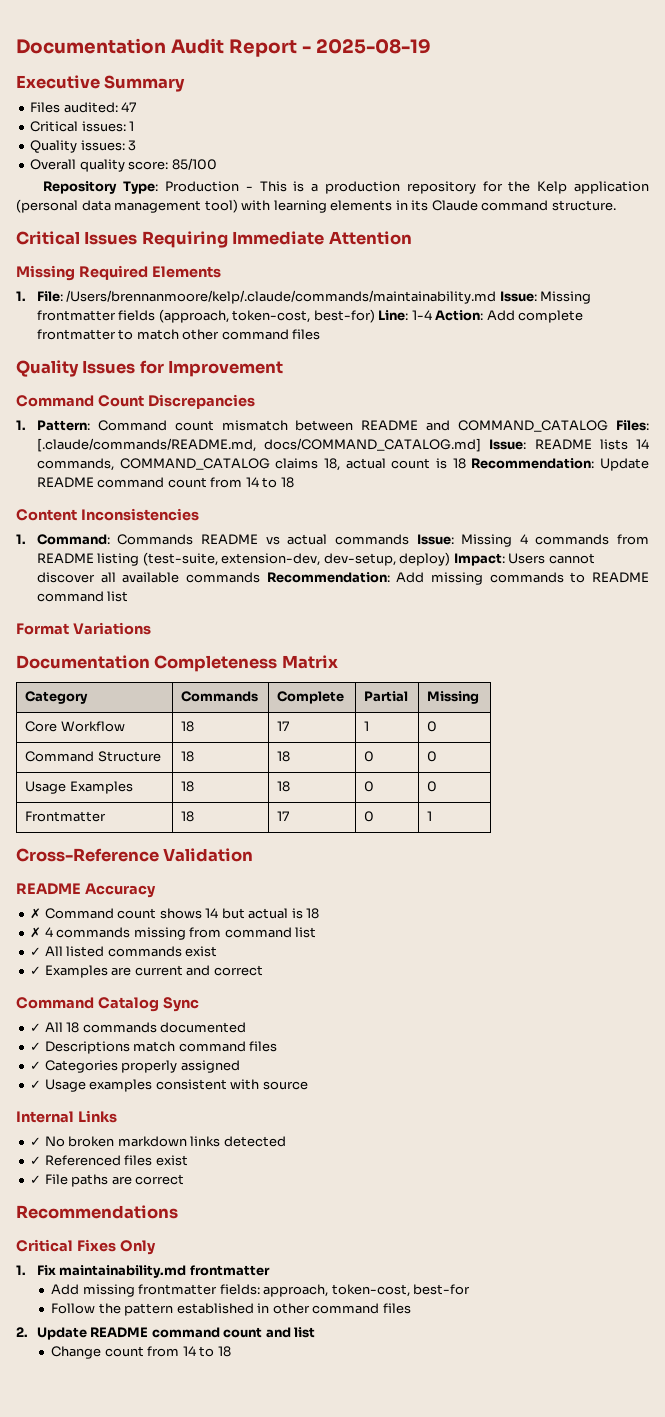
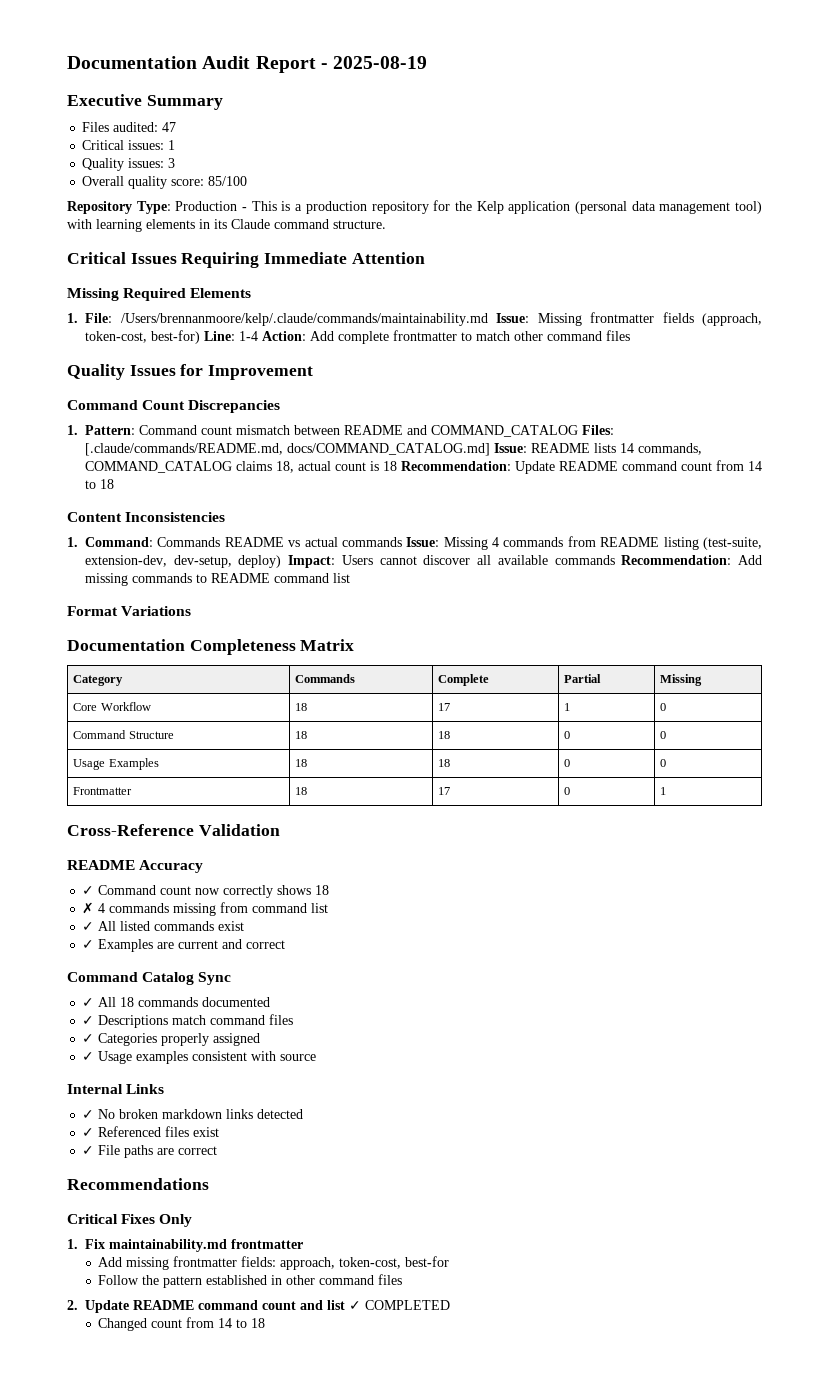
- ✗ Command count shows 14 but actual is 18
+ ✓ Command count now correctly shows 18
- 2. Update README command count and list
- Change count from 14 to 18
+ 2. Update README command count and list ✓ COMPLETED
+ Changed count from 14 to 18

